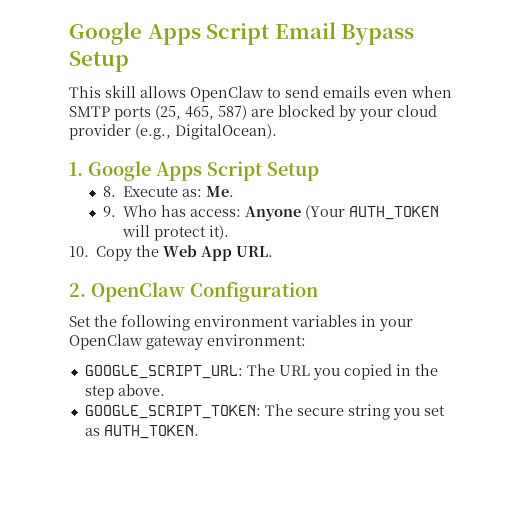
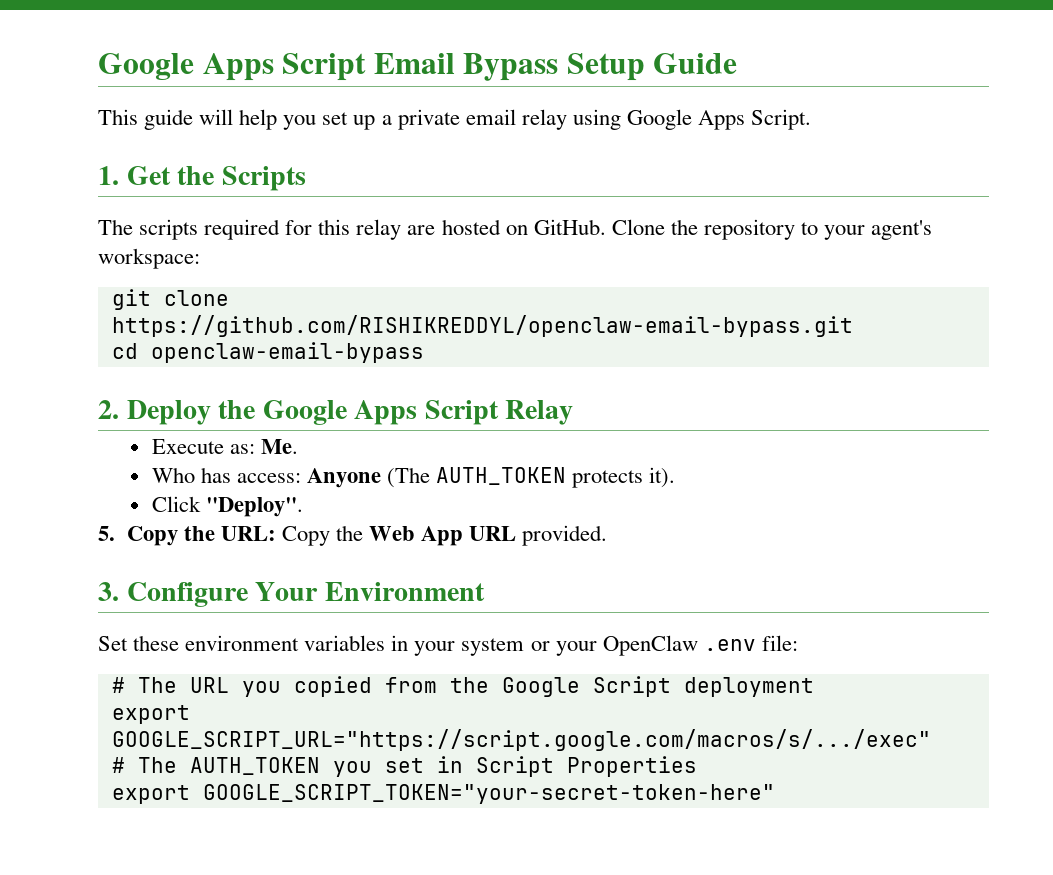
- Google Apps Script Email Bypass Setup
+ Google Apps Script Email Bypass Setup Guide
- This skill allows OpenClaw to send emails even when SMTP ports (25, 465, 587) are blocked by your cloud provider (e.g., DigitalOcean).
- 1. Google Apps Script Setup
- 8. Execute as: Me.
+ This guide will help you set up a private email relay using Google Apps Script.
+ 1. Get the Scripts
+ The scripts required for this relay are hosted on GitHub. Clone the repository to your agent's workspace:
+ git clone https://github.com/RISHIKREDDYL/openclaw-email-bypass.git
+ cd openclaw-email-bypass
+ 2. Deploy the Google Apps Script Relay
+ Execute as: Me.
- 9. Who has access: Anyone (Your AUTH_TOKEN will protect it).
- 10. Copy the Web App URL.
- 2. OpenClaw Configuration
+ Who has access: Anyone (The AUTH_TOKEN protects it).
+ Click "Deploy".
+ 5. Copy the URL: Copy the Web App URL provided.
+ 3. Configure Your Environment
- Set the following environment variables in your OpenClaw gateway environment:
- GOOGLE_SCRIPT_URL: The URL you copied in the step above.
- GOOGLE_SCRIPT_TOKEN: The secure string you set as AUTH_TOKEN.
+ Set these environment variables in your system or your OpenClaw .env file:
+ # The URL you copied from the Google Script deployment
+ export GOOGLE_SCRIPT_URL="https://script.google.com/macros/s/.../exec"
+ # The AUTH_TOKEN you set in Script Properties
+ export GOOGLE_SCRIPT_TOKEN="your-secret-token-here"

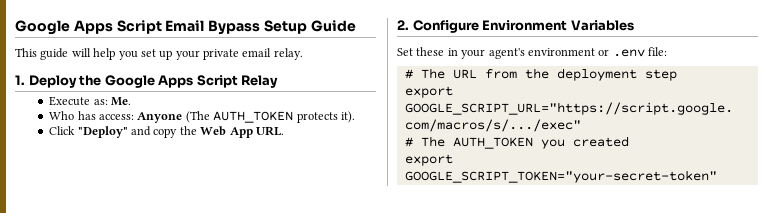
- This guide will help you set up a private email relay using Google Apps Script.
- 1. Get the Scripts
- The scripts required for this relay are hosted on GitHub. Clone the repository to your agent's workspace:
- git clone https://github.com/RISHIKREDDYL/openclaw-email-bypass.git
- cd openclaw-email-bypass
- 2. Deploy the Google Apps Script Relay
+ This guide will help you set up your private email relay.
+ 1. Deploy the Google Apps Script Relay
- Click "Deploy".
- 5. Copy the URL: Copy the Web App URL provided.
- 3. Configure Your Environment
+ Click "Deploy" and copy the Web App URL.
+ 2. Configure Environment Variables
- Set these environment variables in your system or your OpenClaw .env file:
+ Set these in your agent's environment or .env file:
- # The URL you copied from the Google Script deployment
+ # The URL from the deployment step
- # The AUTH_TOKEN you set in Script Properties
- export GOOGLE_SCRIPT_TOKEN="your-secret-token-here"
+ # The AUTH_TOKEN you created
+ export GOOGLE_SCRIPT_TOKEN="your-secret-token"

